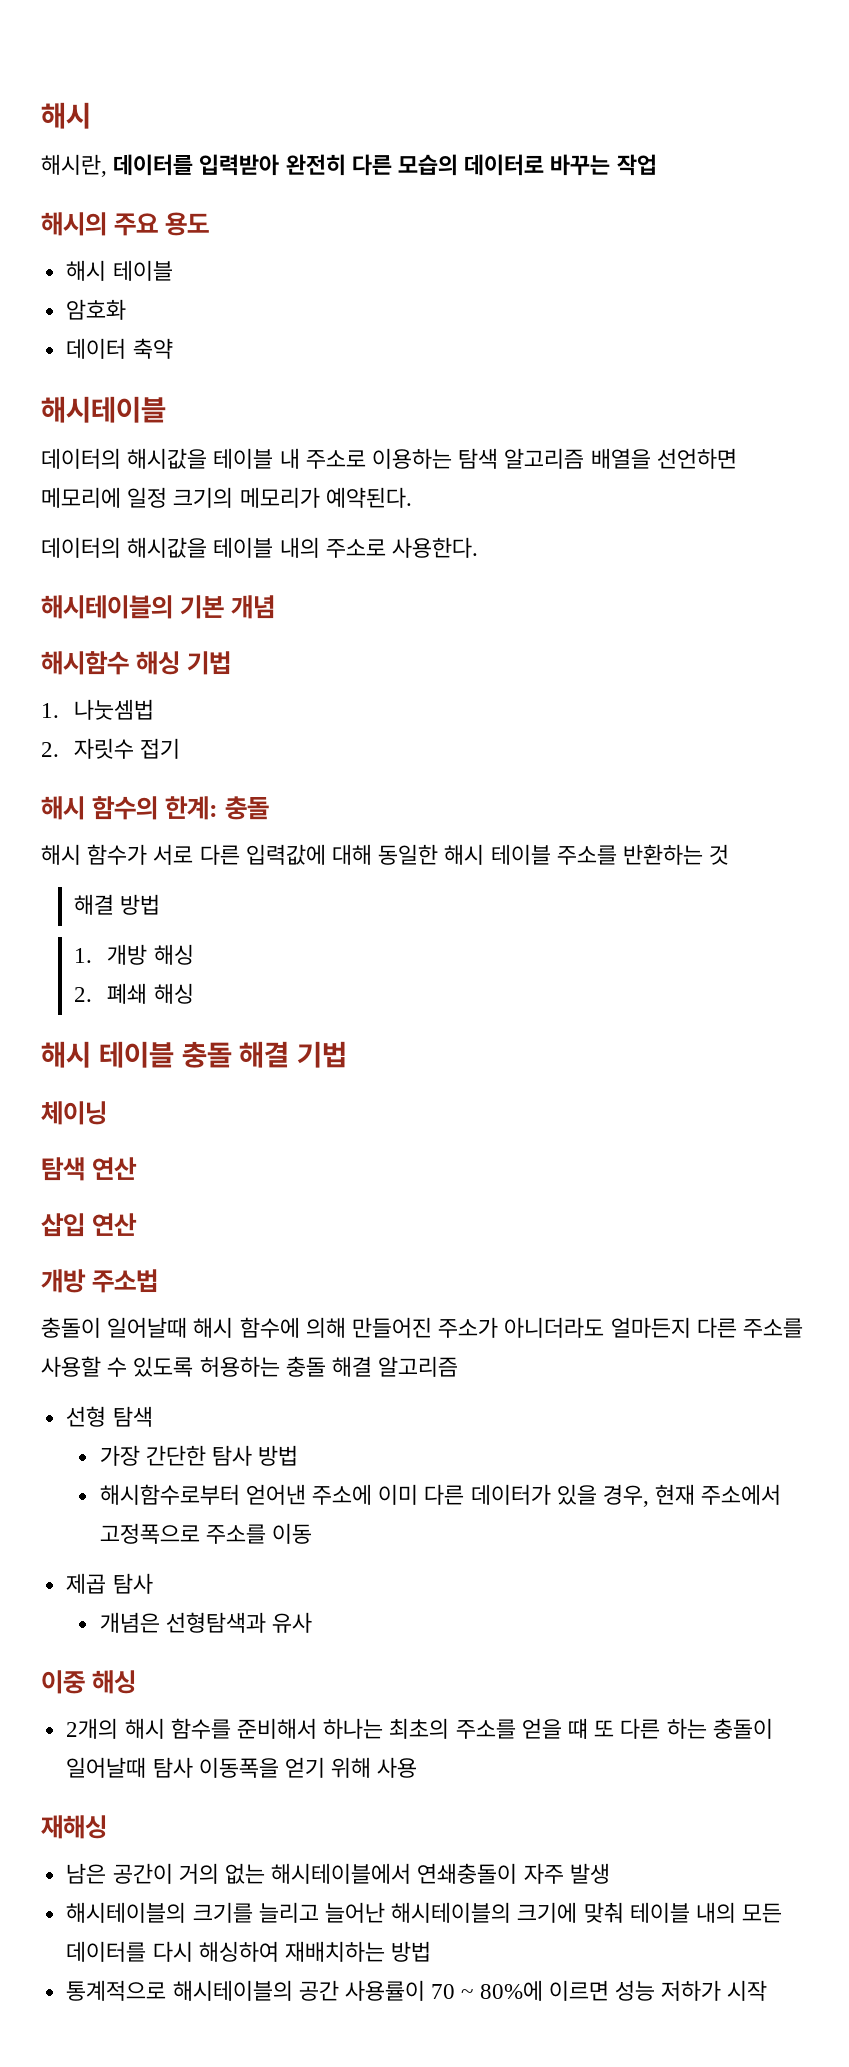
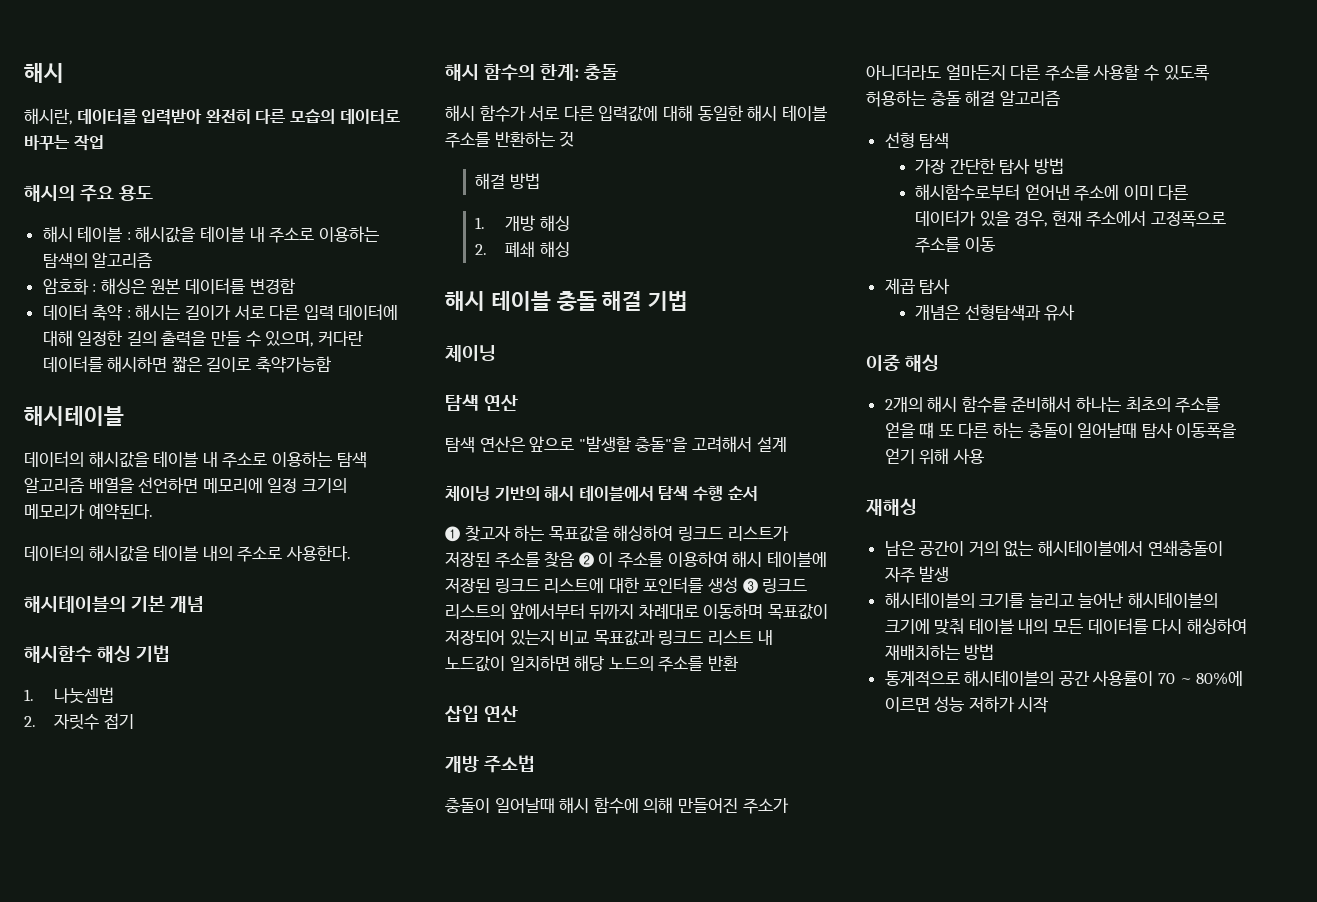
  해시의 주요 용도
- 해시 테이블
- 암호화
- 데이터 축약
+ 해시 테이블 : 해시값을 테이블 내 주소로 이용하는 탐색의 알고리즘
+ 암호화 : 해싱은 원본 데이터를 변경함
+ 데이터 축약 : 해시는 길이가 서로 다른 입력 데이터에 대해 일정한 길의 출력을 만들 수 있으며, 커다란 데이터를 해시하면 짧은 길이로 축약가능함
+ 탐색 연산은 앞으로 "발생할 충돌"을 고려해서 설계
+ 체이닝 기반의 해시 테이블에서 탐색 수행 순서
+ ❶ 찾고자 하는 목표값을 해싱하여 링크드 리스트가 저장된 주소를 찾음 ❷ 이 주소를 이용하여 해시 테이블에 저장된 링크드 리스트에 대한 포인터를 생성 ❸ 링크드 리스트의 앞에서부터 뒤까지 차례대로 이동하며 목표값이 저장되어 있는지 비교 목표값과 링크드 리스트 내 노드값이 일치하면 해당 노드의 주소를 반환

